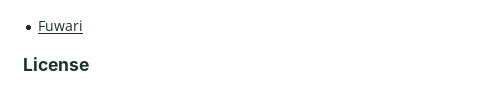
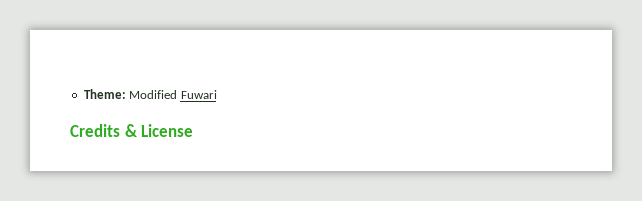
- Fuwari
+ Theme: Modified Fuwari
- License
+ Credits & License

